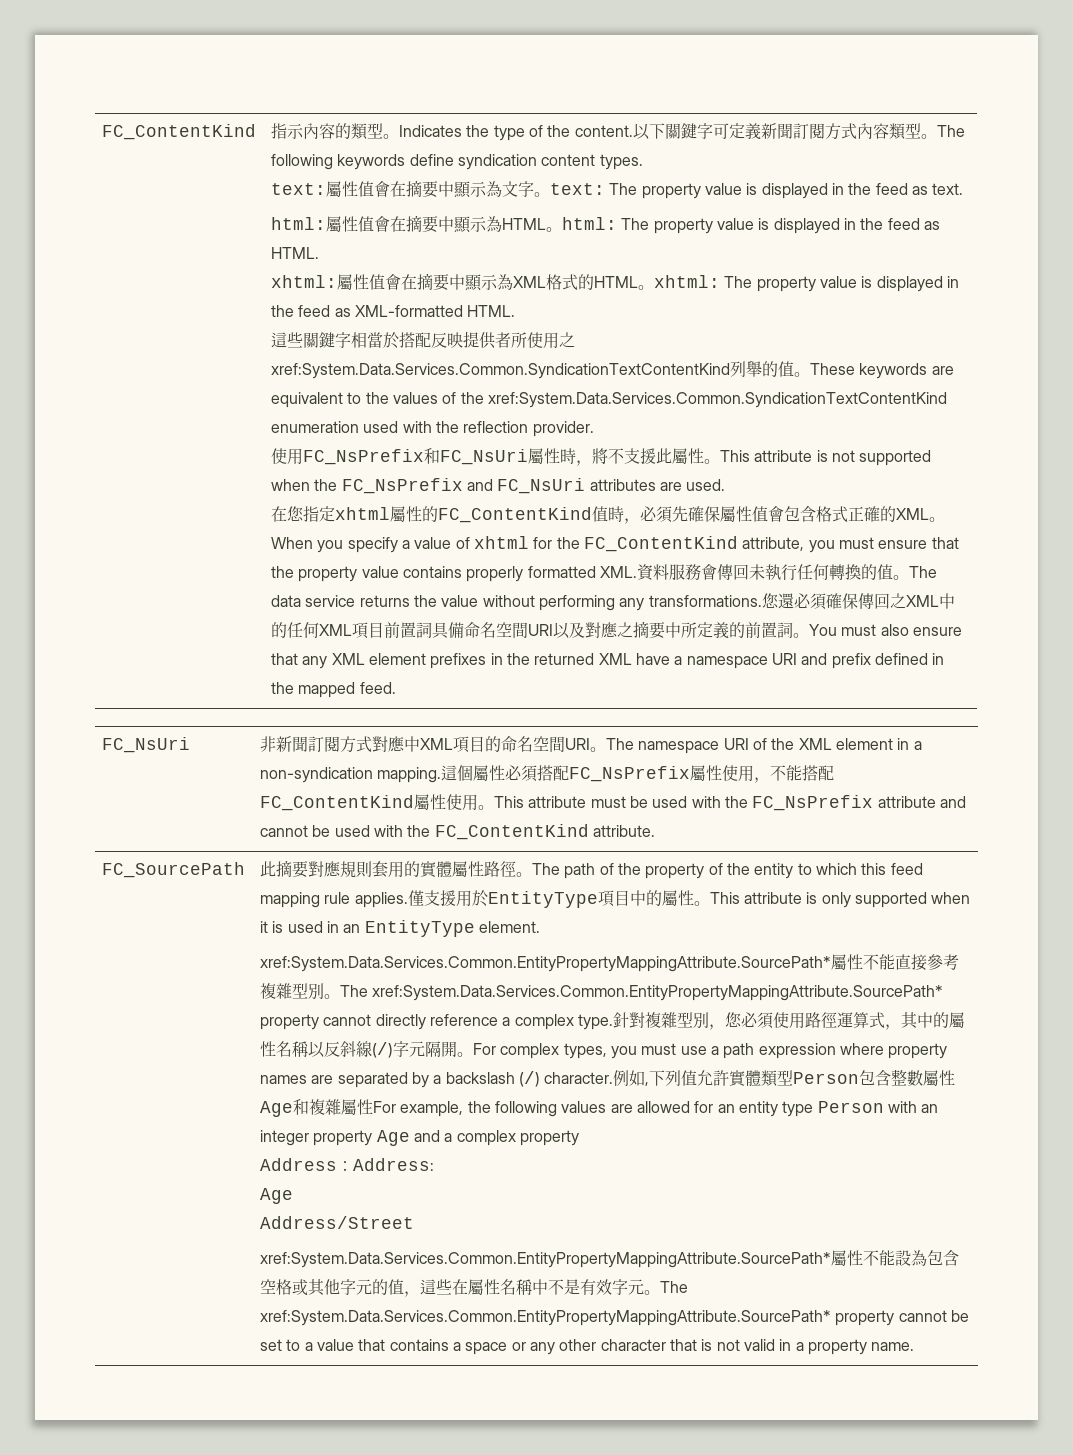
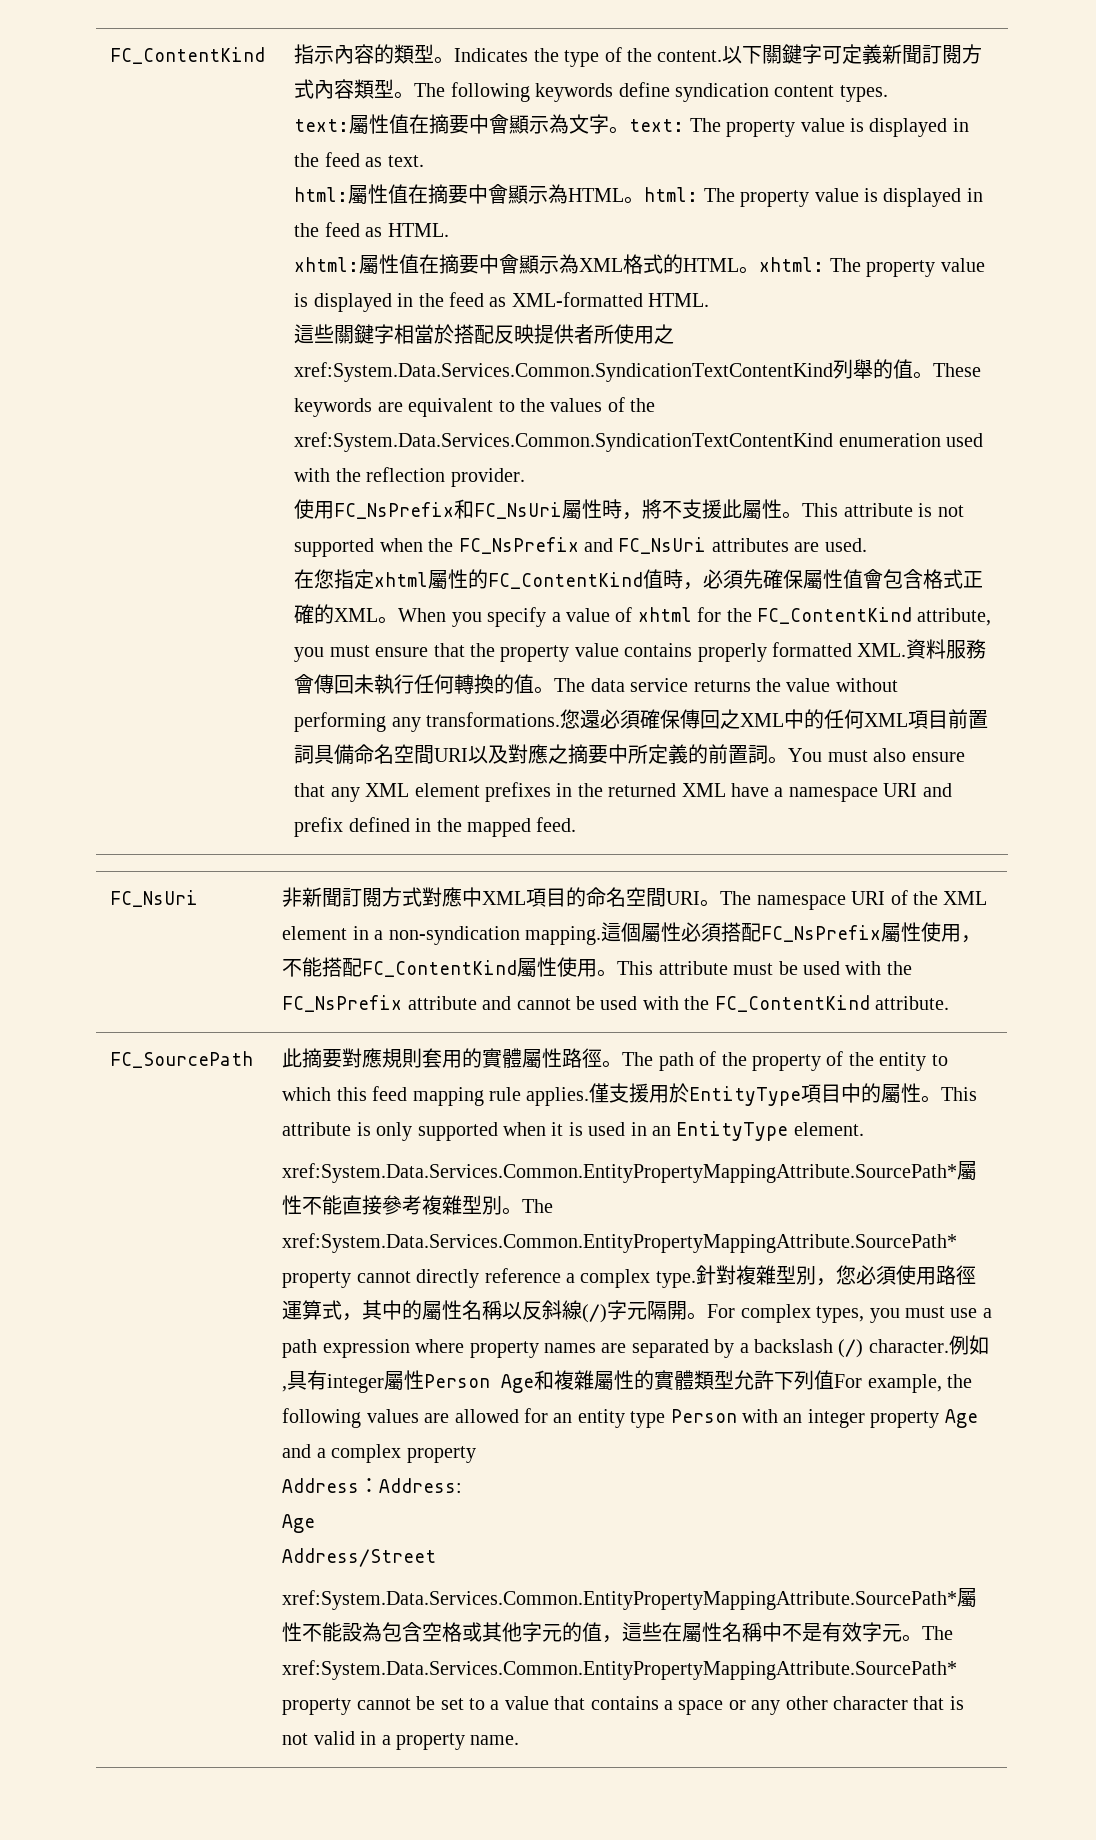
- text:屬性值會在摘要中顯示為文字。text: The property value is displayed in the feed as text.
+ text:屬性值在摘要中會顯示為文字。text: The property value is displayed in the feed as text.
- html:屬性值會在摘要中顯示為HTML。html: The property value is displayed in the feed as HTML.
+ html:屬性值在摘要中會顯示為HTML。html: The property value is displayed in the feed as HTML.
- xhtml:屬性值會在摘要中顯示為XML格式的HTML。xhtml: The property value is displayed in the feed as XML-formatted HTML.
+ xhtml:屬性值在摘要中會顯示為XML格式的HTML。xhtml: The property value is displayed in the feed as XML-formatted HTML.
- 例如,下列值允許實體類型Person包含整數屬性Age和複雜屬性For example, the following values are allowed for an entity type Person with an integer property Age and a complex property
+ 例如,具有integer屬性Person Age和複雜屬性的實體類型允許下列值For example, the following values are allowed for an entity type Person with an integer property Age and a complex property

